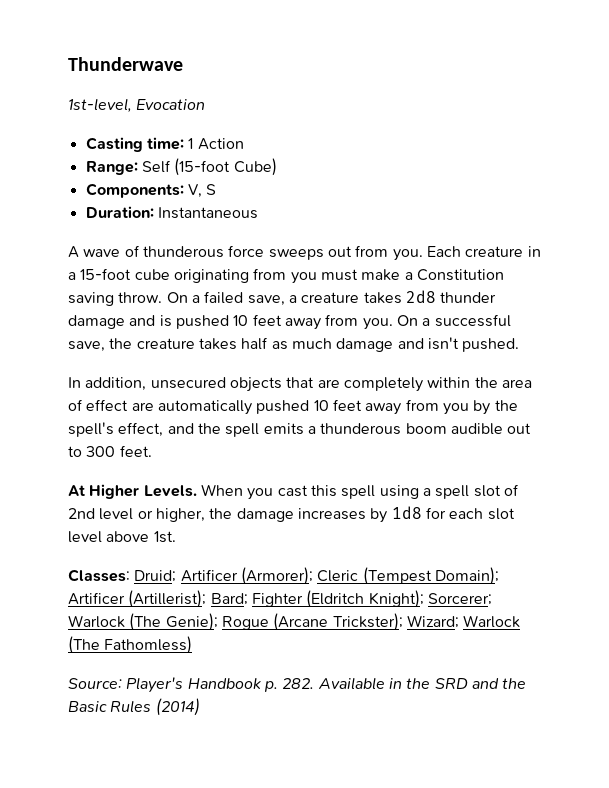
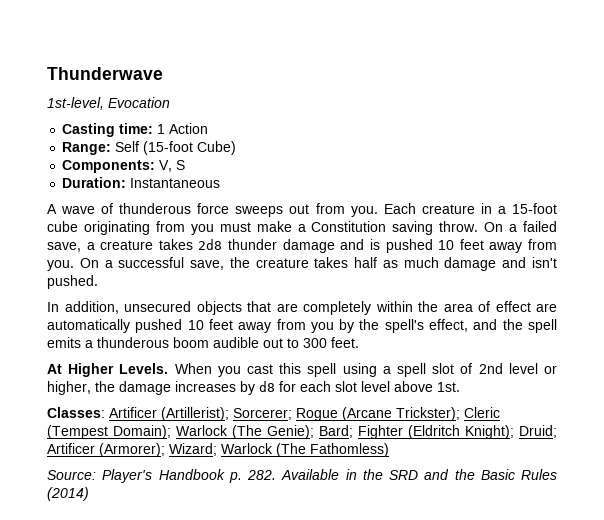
- When you cast this spell using a spell slot of 2nd level or higher, the damage increases by 1d8 for each slot level above 1st.
+ When you cast this spell using a spell slot of 2nd level or higher, the damage increases by d8 for each slot level above 1st.
- Classes: Druid; Artificer (Armorer); Cleric (Tempest Domain); Artificer (Artillerist); Bard; Fighter (Eldritch Knight); Sorcerer; Warlock (The Genie); Rogue (Arcane Trickster); Wizard; Warlock (The Fathomless)
+ Classes: Artificer (Artillerist); Sorcerer; Rogue (Arcane Trickster); Cleric (Tempest Domain); Warlock (The Genie); Bard; Fighter (Eldritch Knight); Druid; Artificer (Armorer); Wizard; Warlock (The Fathomless)

